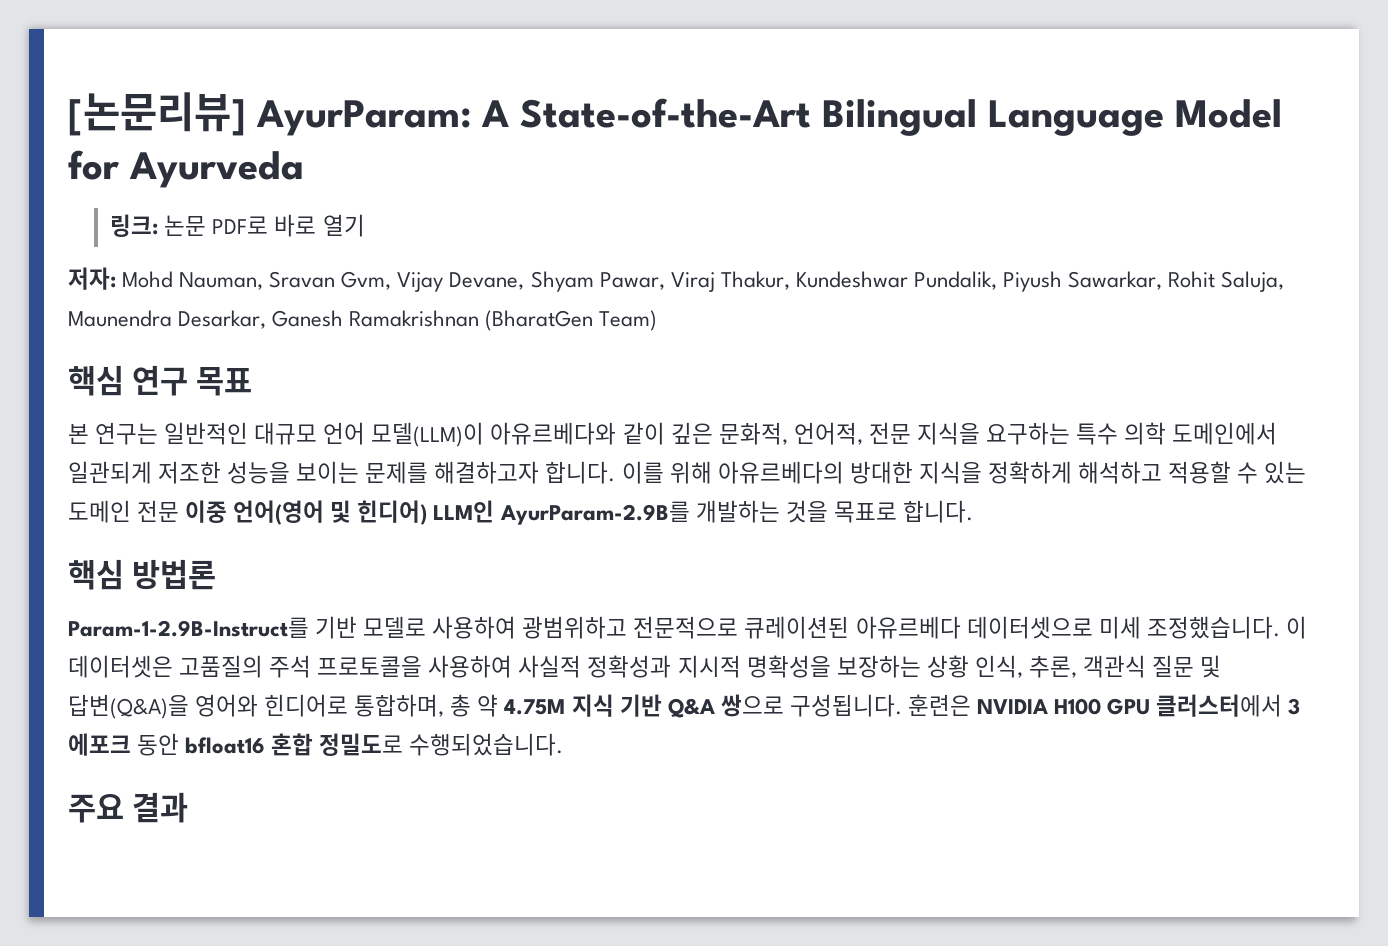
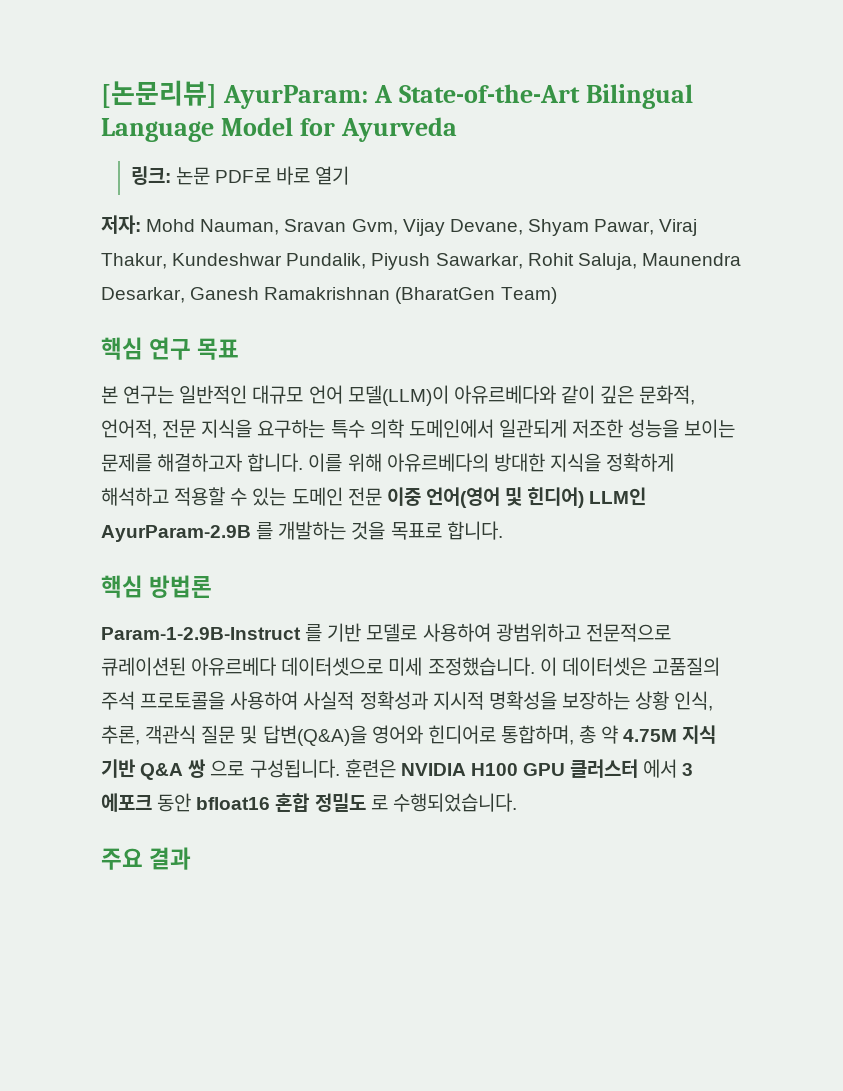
- 이를 위해 아유르베다의 방대한 지식을 정확하게 해석하고 적용할 수 있는 도메인 전문 이중 언어(영어 및 힌디어) LLM인 AyurParam-2.9B를 개발하는 것을 목표로 합니다.
+ 이를 위해 아유르베다의 방대한 지식을 정확하게 해석하고 적용할 수 있는 도메인 전문 이중 언어(영어 및 힌디어) LLM인 AyurParam-2.9B 를 개발하는 것을 목표로 합니다.
- Param-1-2.9B-Instruct를 기반 모델로 사용하여 광범위하고 전문적으로 큐레이션된 아유르베다 데이터셋으로 미세 조정했습니다.
+ Param-1-2.9B-Instruct 를 기반 모델로 사용하여 광범위하고 전문적으로 큐레이션된 아유르베다 데이터셋으로 미세 조정했습니다.
- 이 데이터셋은 고품질의 주석 프로토콜을 사용하여 사실적 정확성과 지시적 명확성을 보장하는 상황 인식, 추론, 객관식 질문 및 답변(Q&A)을 영어와 힌디어로 통합하며, 총 약 4.75M 지식 기반 Q&A 쌍으로 구성됩니다.
+ 이 데이터셋은 고품질의 주석 프로토콜을 사용하여 사실적 정확성과 지시적 명확성을 보장하는 상황 인식, 추론, 객관식 질문 및 답변(Q&A)을 영어와 힌디어로 통합하며, 총 약 4.75M 지식 기반 Q&A 쌍 으로 구성됩니다.
- 훈련은 NVIDIA H100 GPU 클러스터에서 3 에포크 동안 bfloat16 혼합 정밀도로 수행되었습니다.
+ 훈련은 NVIDIA H100 GPU 클러스터 에서 3 에포크 동안 bfloat16 혼합 정밀도 로 수행되었습니다.

